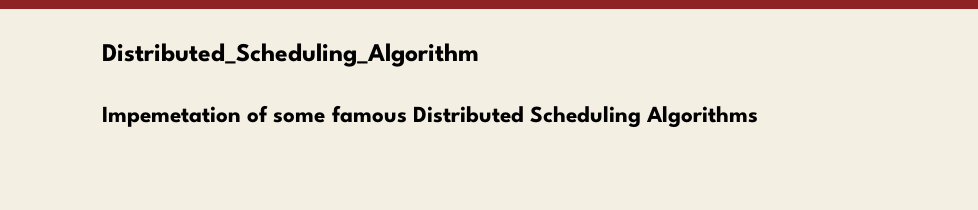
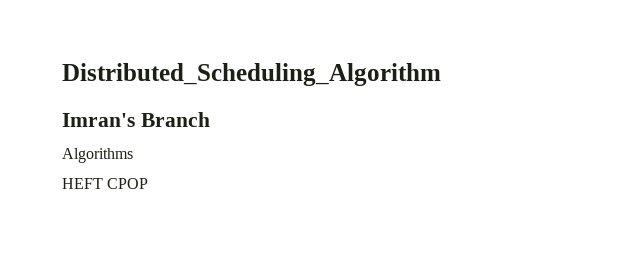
- Impemetation of some famous Distributed Scheduling Algorithms
+ Imran's Branch
+ Algorithms
+ HEFT CPOP

